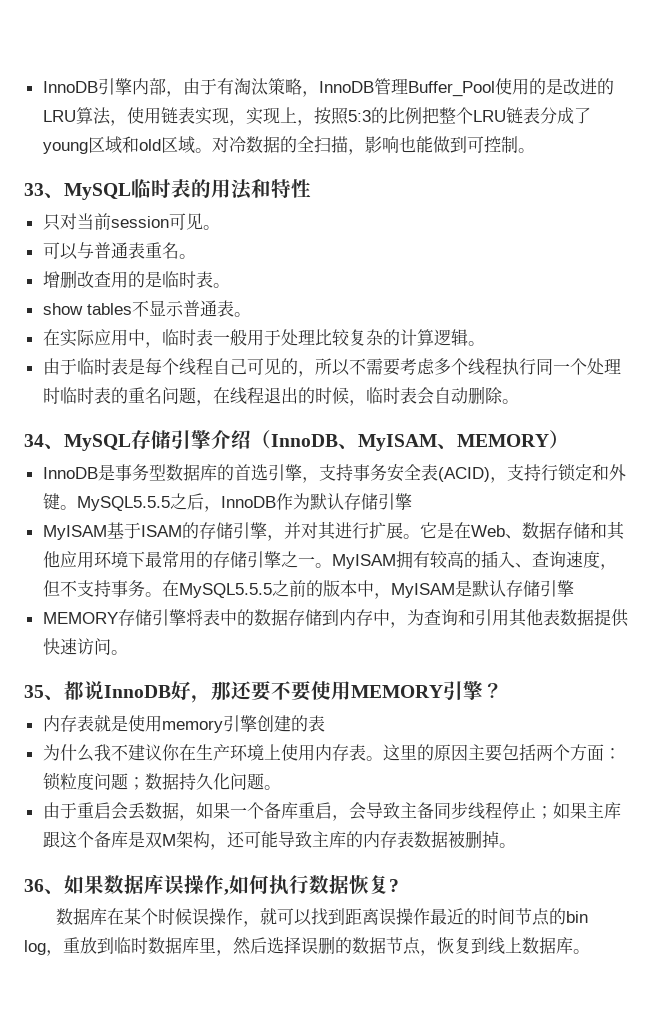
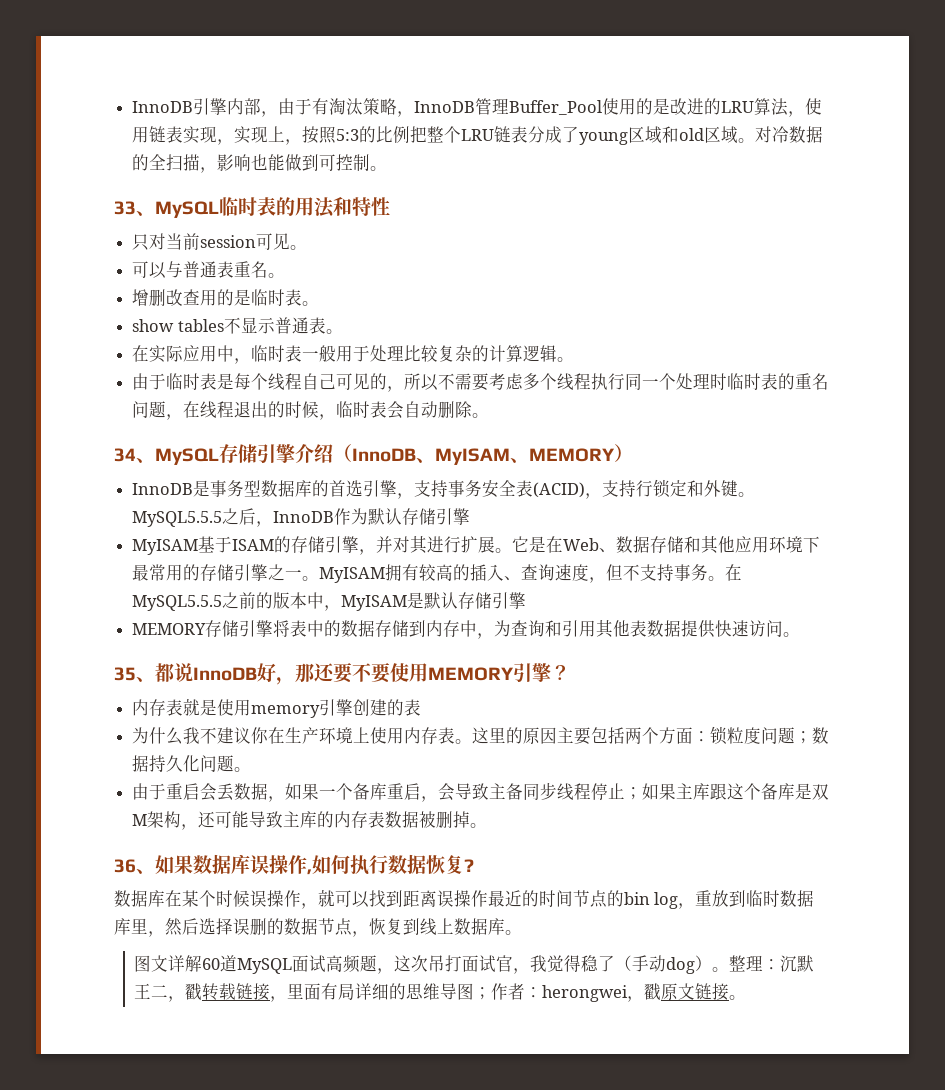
+ 图文详解60道MySQL面试高频题，这次吊打面试官，我觉得稳了（手动dog）。整理：沉默王二，戳转载链接，里面有局详细的思维导图；作者：herongwei，戳原文链接。

